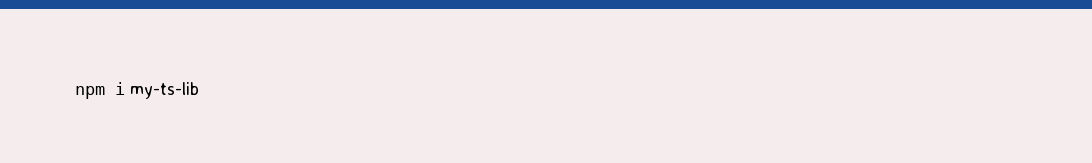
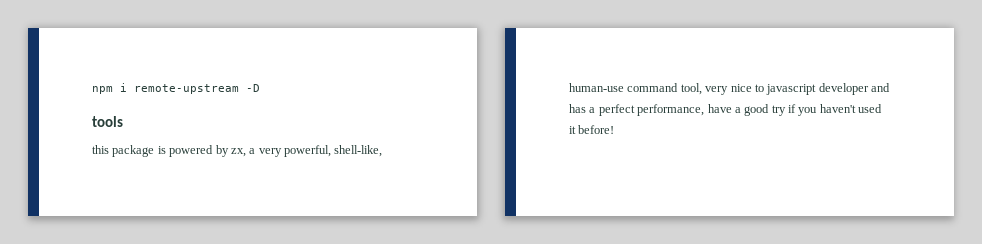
- npm i my-ts-lib
+ npm i remote-upstream -D
+ tools
+ this package is powered by zx, a very powerful, shell-like, human-use command tool, very nice to javascript developer and has a perfect performance, have a good try if you haven't used it before!

